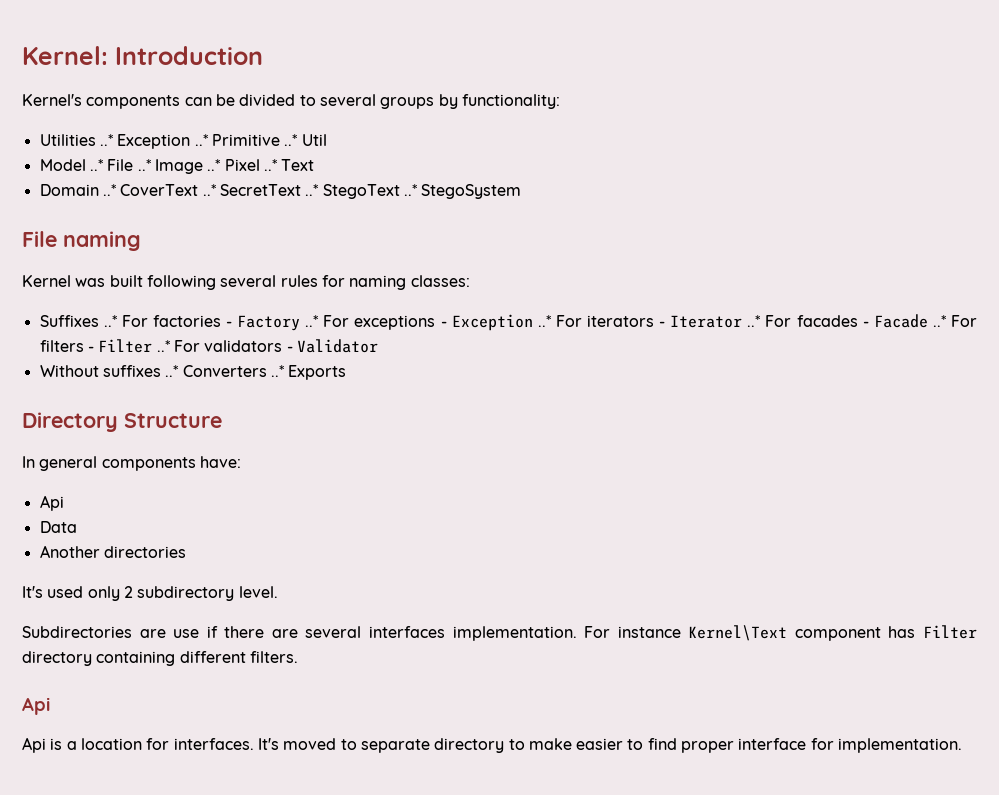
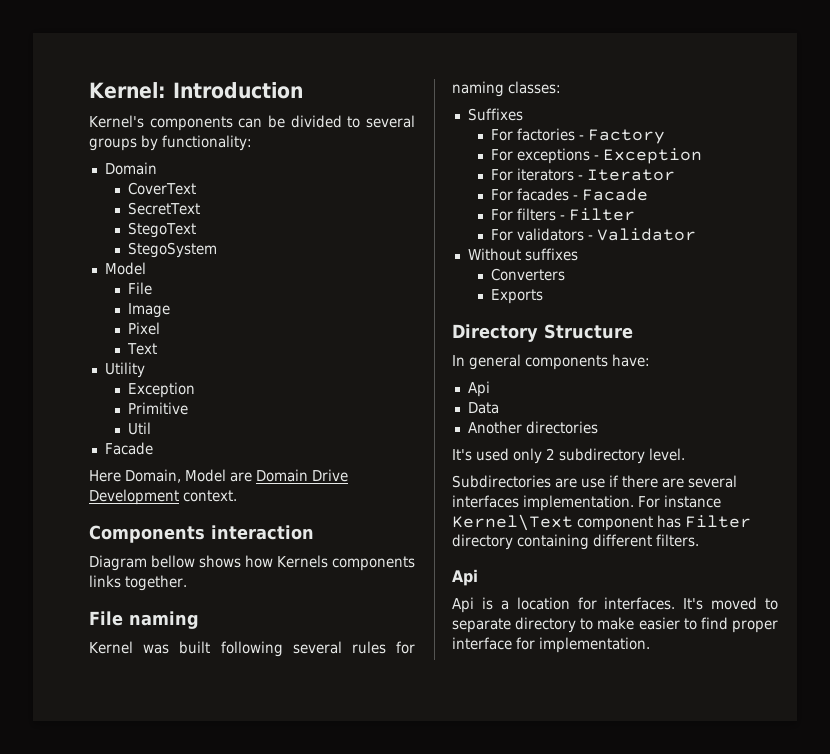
  Kernel's components can be divided to several groups by functionality:
- Utilities ..* Exception ..* Primitive ..* Util
- Model ..* File ..* Image ..* Pixel ..* Text
- Domain ..* CoverText ..* SecretText ..* StegoText ..* StegoSystem
+ Domain
+ CoverText
+ SecretText
+ StegoText
+ StegoSystem
+ Model
+ File
+ Image
+ Pixel
+ Text
+ Utility
+ Exception
+ Primitive
+ Util
+ Facade
+ Here Domain, Model are Domain Drive Development context.
+ Components interaction
+ Diagram bellow shows how Kernels components links together.
- Suffixes ..* For factories - Factory ..* For exceptions - Exception ..* For iterators - Iterator ..* For facades - Facade ..* For filters - Filter ..* For validators - Validator
+ Suffixes
+ For factories - Factory
+ For exceptions - Exception
+ For iterators - Iterator
+ For facades - Facade
+ For filters - Filter
+ For validators - Validator
- Without suffixes ..* Converters ..* Exports
+ Without suffixes
+ Converters
+ Exports

